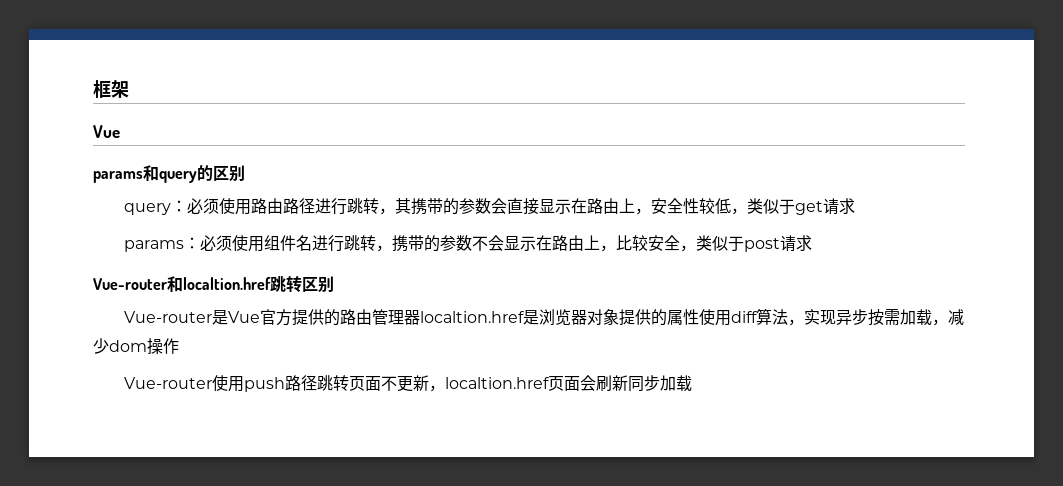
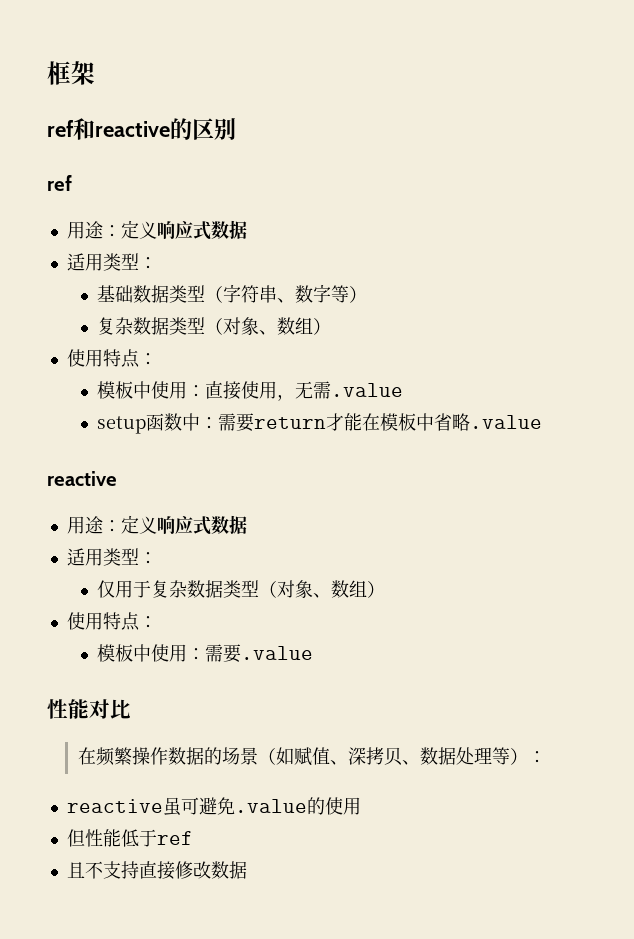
  框架
- Vue
- params和query的区别
- query：必须使用路由路径进行跳转，其携带的参数会直接显示在路由上，安全性较低，类似于get请求
- params：必须使用组件名进行跳转，携带的参数不会显示在路由上，比较安全，类似于post请求
- Vue-router和localtion.href跳转区别
- Vue-router是Vue官方提供的路由管理器localtion.href是浏览器对象提供的属性使用diff算法，实现异步按需加载，减少dom操作
- Vue-router使用push路径跳转页面不更新，localtion.href页面会刷新同步加载
+ ref和reactive的区别
+ ref
+ 用途：定义响应式数据
+ 适用类型：
+ 基础数据类型（字符串、数字等）
+ 复杂数据类型（对象、数组）
+ 使用特点：
+ 模板中使用：直接使用，无需.value
+ setup函数中：需要return才能在模板中省略.value
+ reactive
+ 用途：定义响应式数据
+ 适用类型：
+ 仅用于复杂数据类型（对象、数组）
+ 使用特点：
+ 模板中使用：需要.value
+ 性能对比
+ 在频繁操作数据的场景（如赋值、深拷贝、数据处理等）：
+ reactive虽可避免.value的使用
+ 但性能低于ref
+ 且不支持直接修改数据

